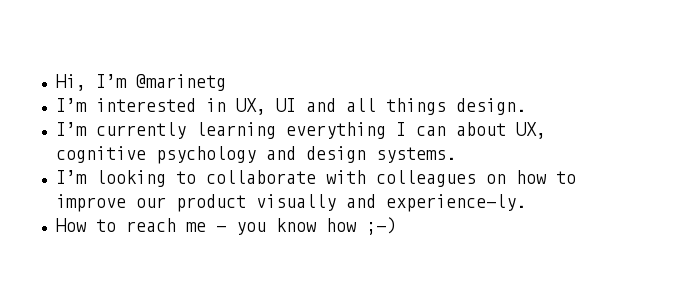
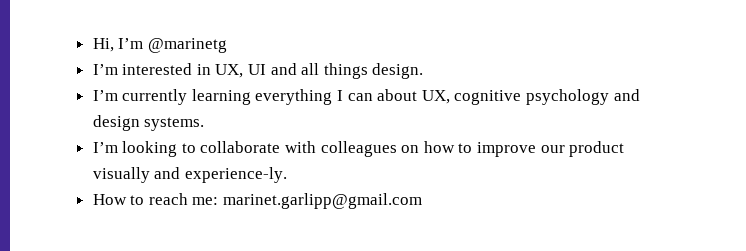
- How to reach me - you know how ;-)
+ How to reach me: marinet.garlipp@gmail.com

